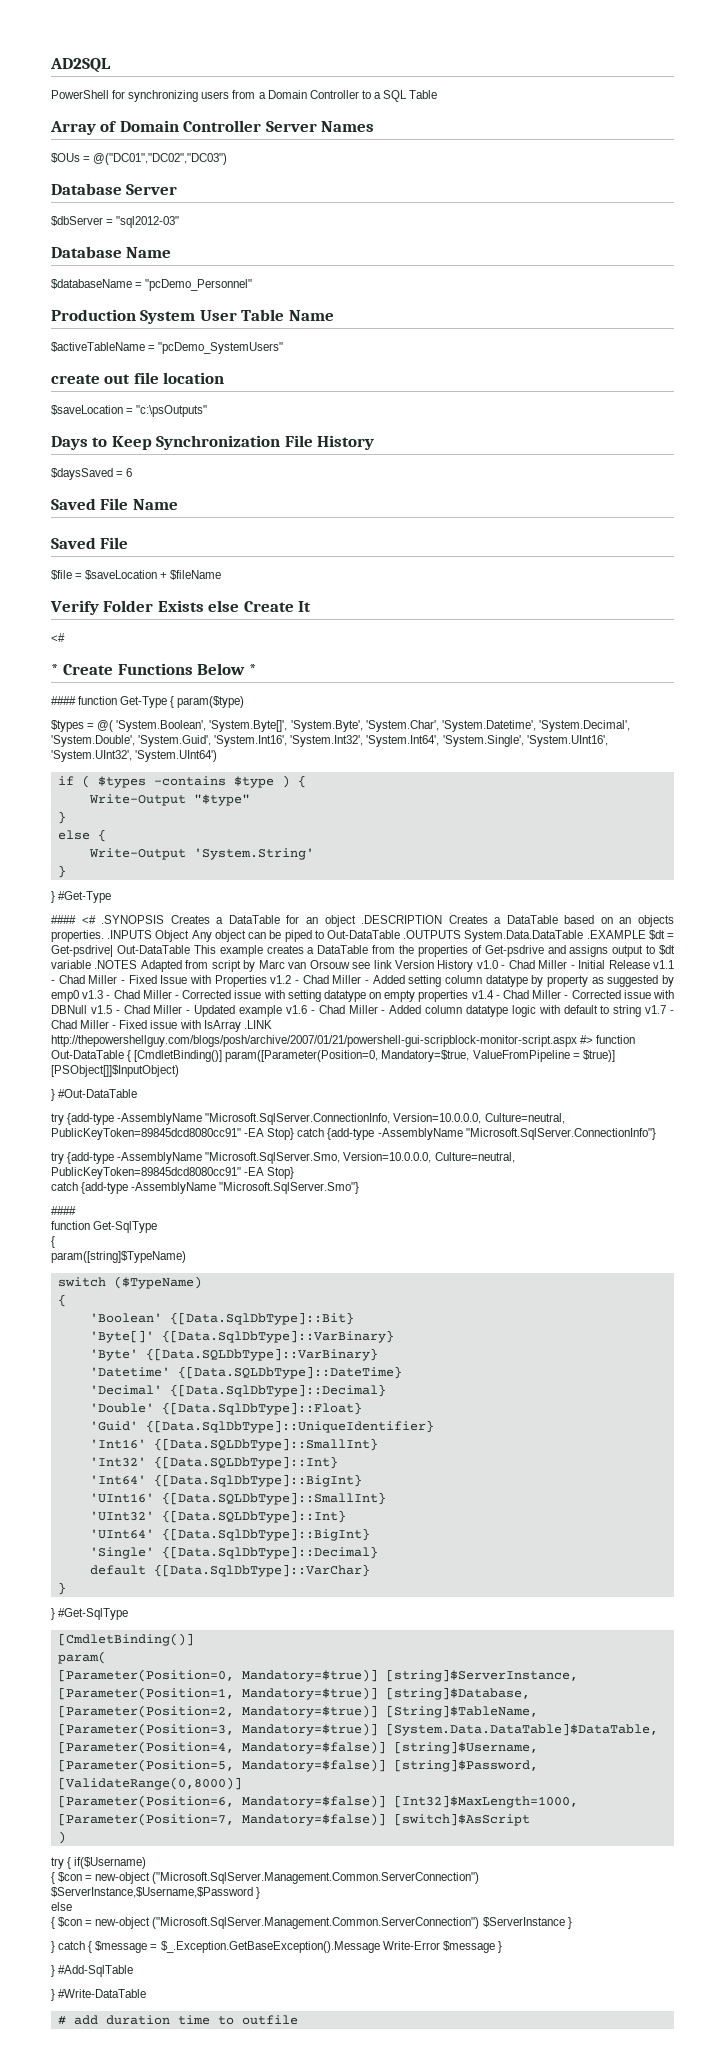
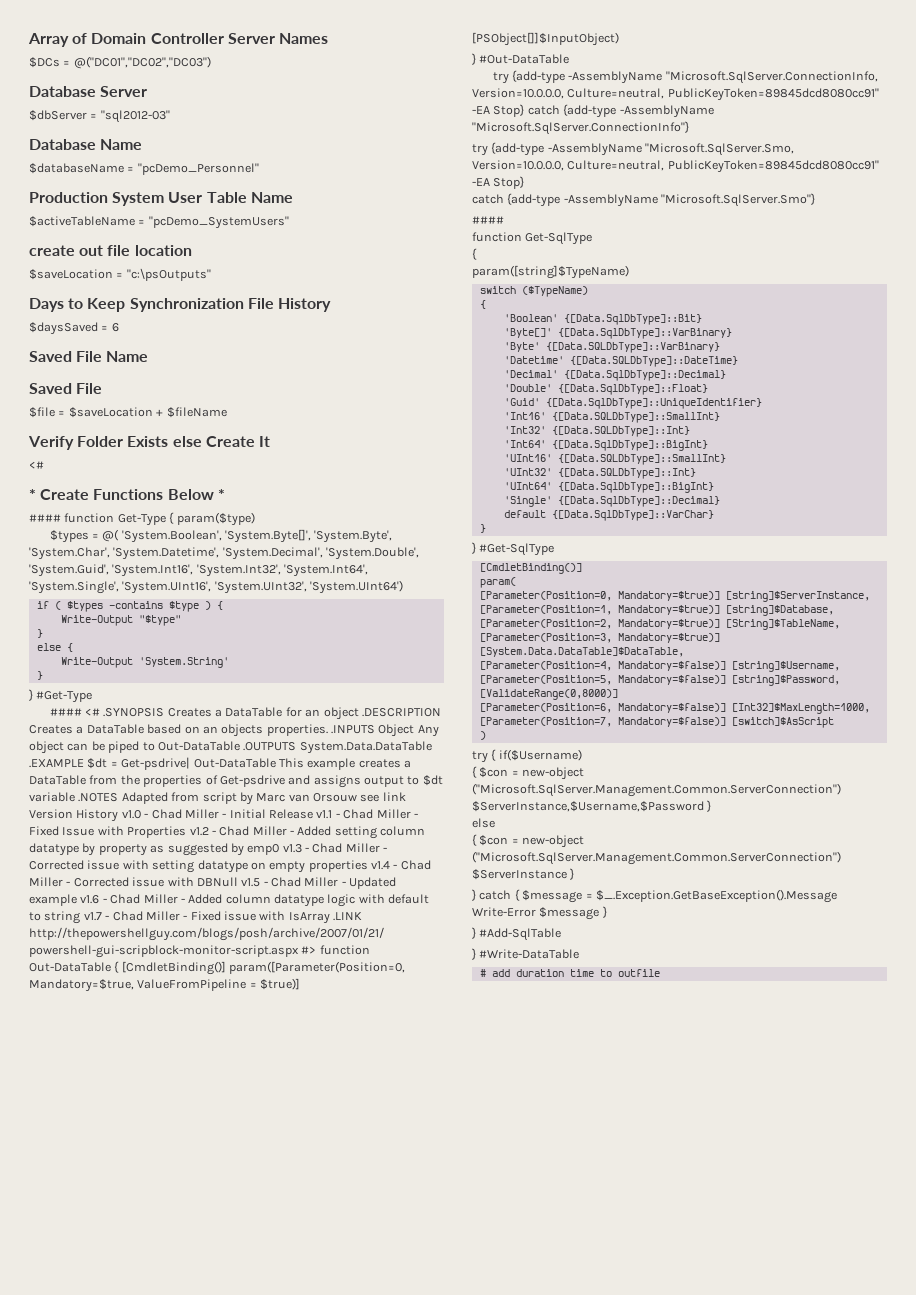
- AD2SQL
- PowerShell for synchronizing users from a Domain Controller to a SQL Table
- $OUs = @("DC01","DC02","DC03")
+ $DCs = @("DC01","DC02","DC03")

